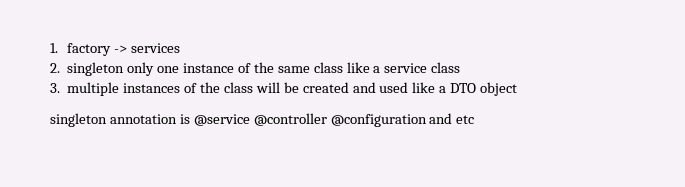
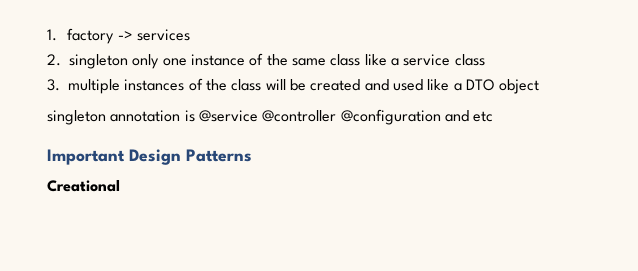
+ Important Design Patterns
+ Creational

